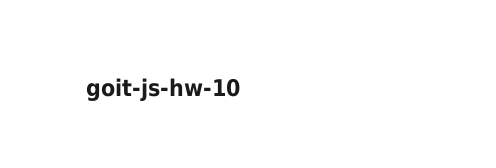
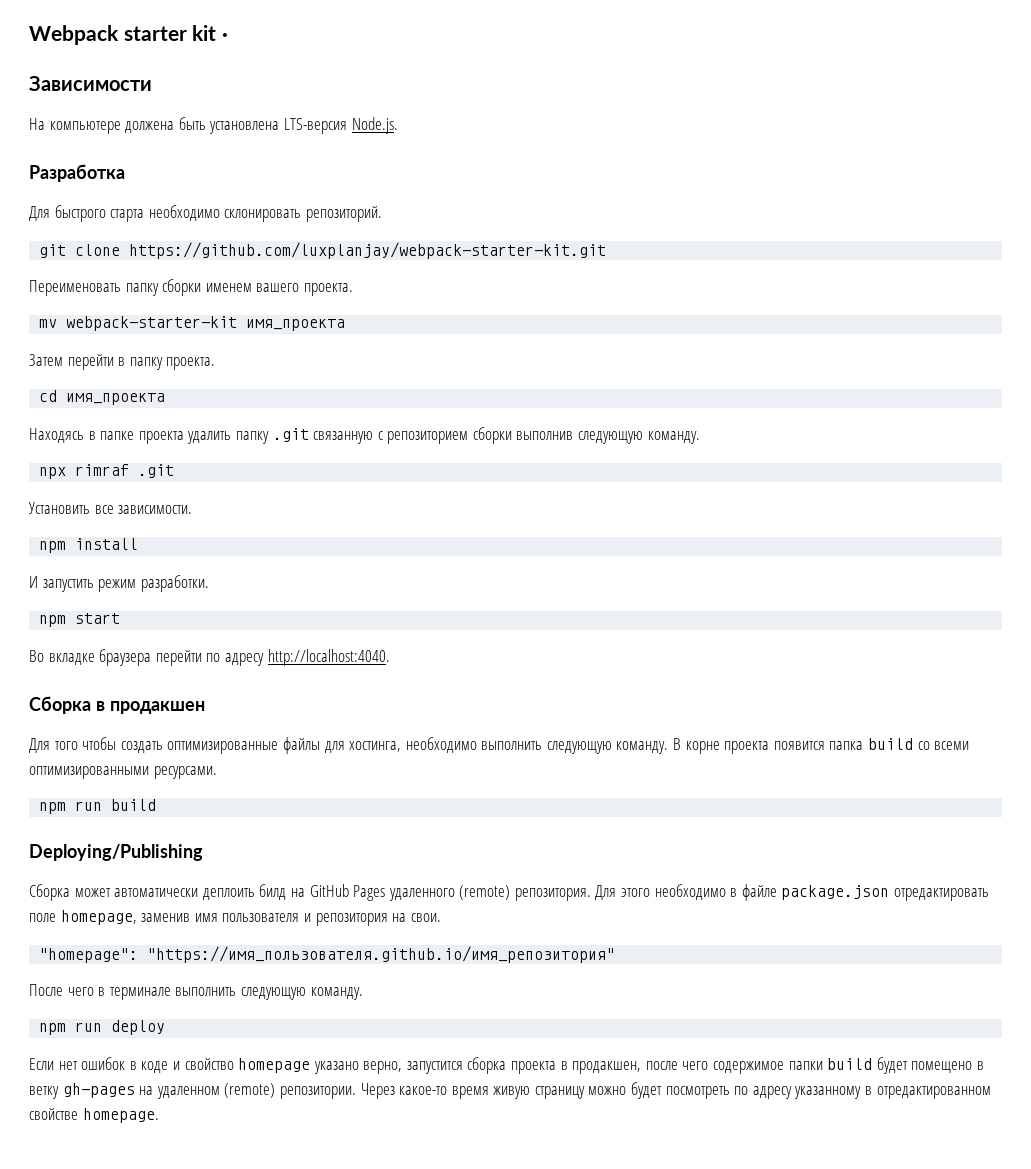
- goit-js-hw-10
+ Webpack starter kit ·
+ Зависимости
+ На компьютере должена быть установлена LTS-версия Node.js.
+ Разработка
+ Для быстрого старта необходимо склонировать репозиторий.
+ git clone https://github.com/luxplanjay/webpack-starter-kit.git
+ Переименовать папку сборки именем вашего проекта.
+ mv webpack-starter-kit имя_проекта
+ Затем перейти в папку проекта.
+ cd имя_проекта
+ Находясь в папке проекта удалить папку .git связанную с репозиторием сборки выполнив следующую команду.
+ npx rimraf .git
+ Установить все зависимости.
+ npm install
+ И запустить режим разработки.
+ npm start
+ Во вкладке браузера перейти по адресу http://localhost:4040.
+ Сборка в продакшен
+ Для того чтобы создать оптимизированные файлы для хостинга, необходимо выполнить следующую команду. В корне проекта появится папка build со всеми оптимизированными ресурсами.
+ npm run build
+ Deploying/Publishing
+ Сборка может автоматически деплоить билд на GitHub Pages удаленного (remote) репозитория. Для этого необходимо в файле package.json отредактировать поле homepage, заменив имя пользователя и репозитория на свои.
+ "homepage": "https://имя_пользователя.github.io/имя_репозитория"
+ После чего в терминале выполнить следующую команду.
+ npm run deploy
+ Если нет ошибок в коде и свойство homepage указано верно, запустится сборка проекта в продакшен, после чего содержимое папки build будет помещено в ветку gh-pages на удаленном (remote) репозитории. Через какое-то время живую страницу можно будет посмотреть по адресу указанному в отредактированном свойстве homepage.

